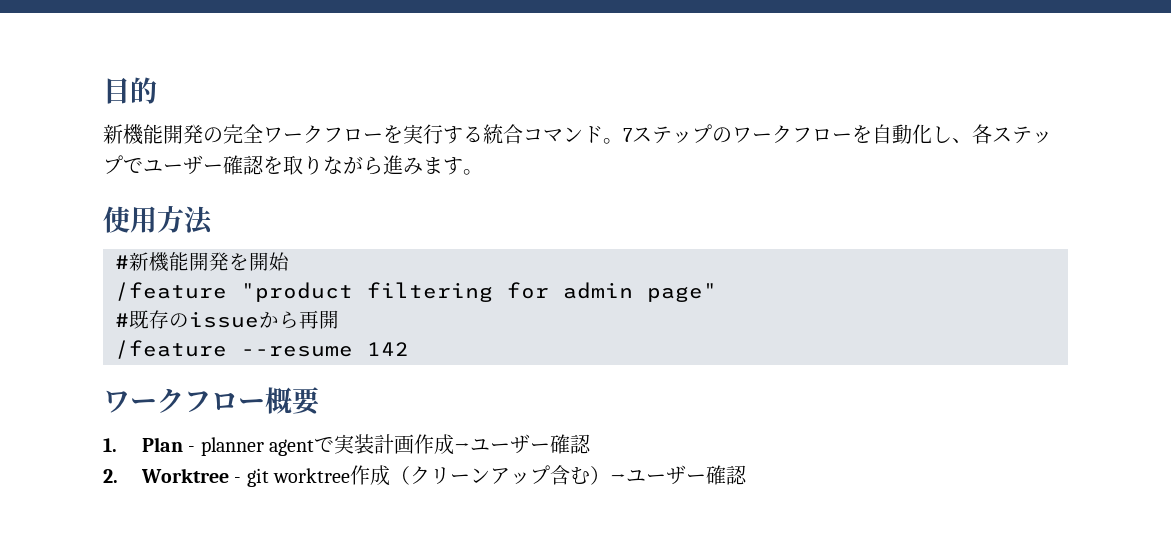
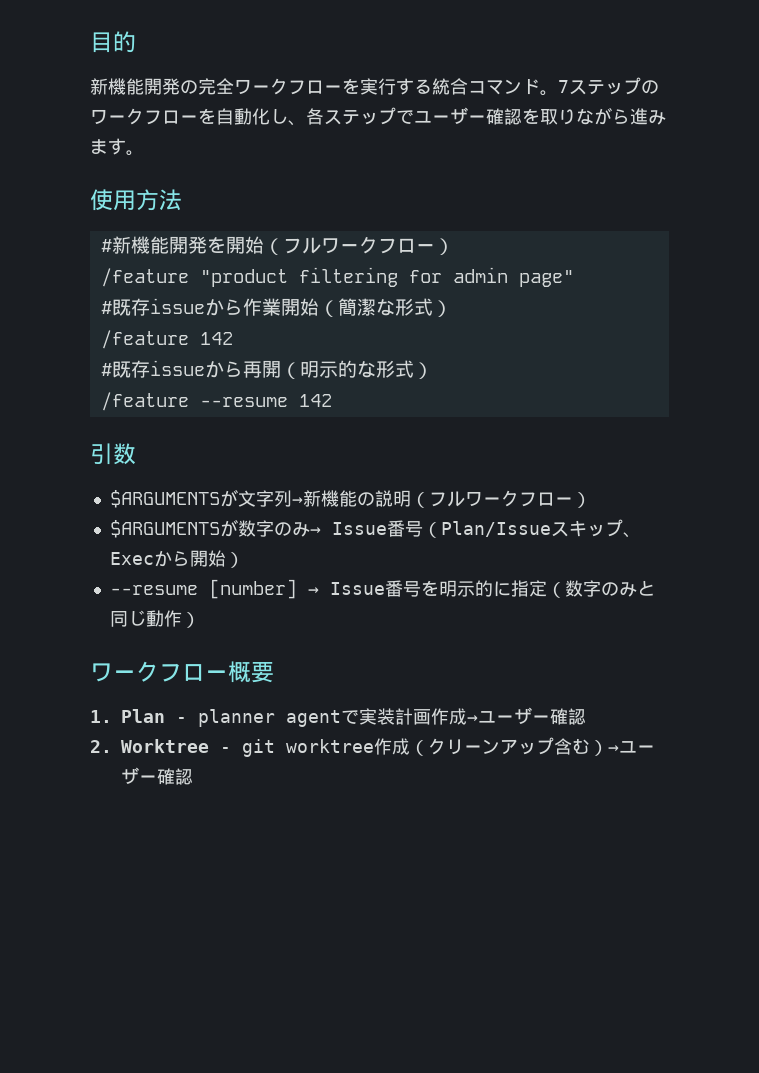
- #新機能開発を開始
+ #新機能開発を開始（フルワークフロー）
- #既存のissueから再開
+ #既存issueから作業開始（簡潔な形式）
+ /feature 142
+ #既存issueから再開（明示的な形式）
+ 引数
+ $ARGUMENTSが文字列→新機能の説明（フルワークフロー）
+ $ARGUMENTSが数字のみ→ Issue番号（Plan/Issueスキップ、Execから開始）
+ --resume [number] → Issue番号を明示的に指定（数字のみと同じ動作）

